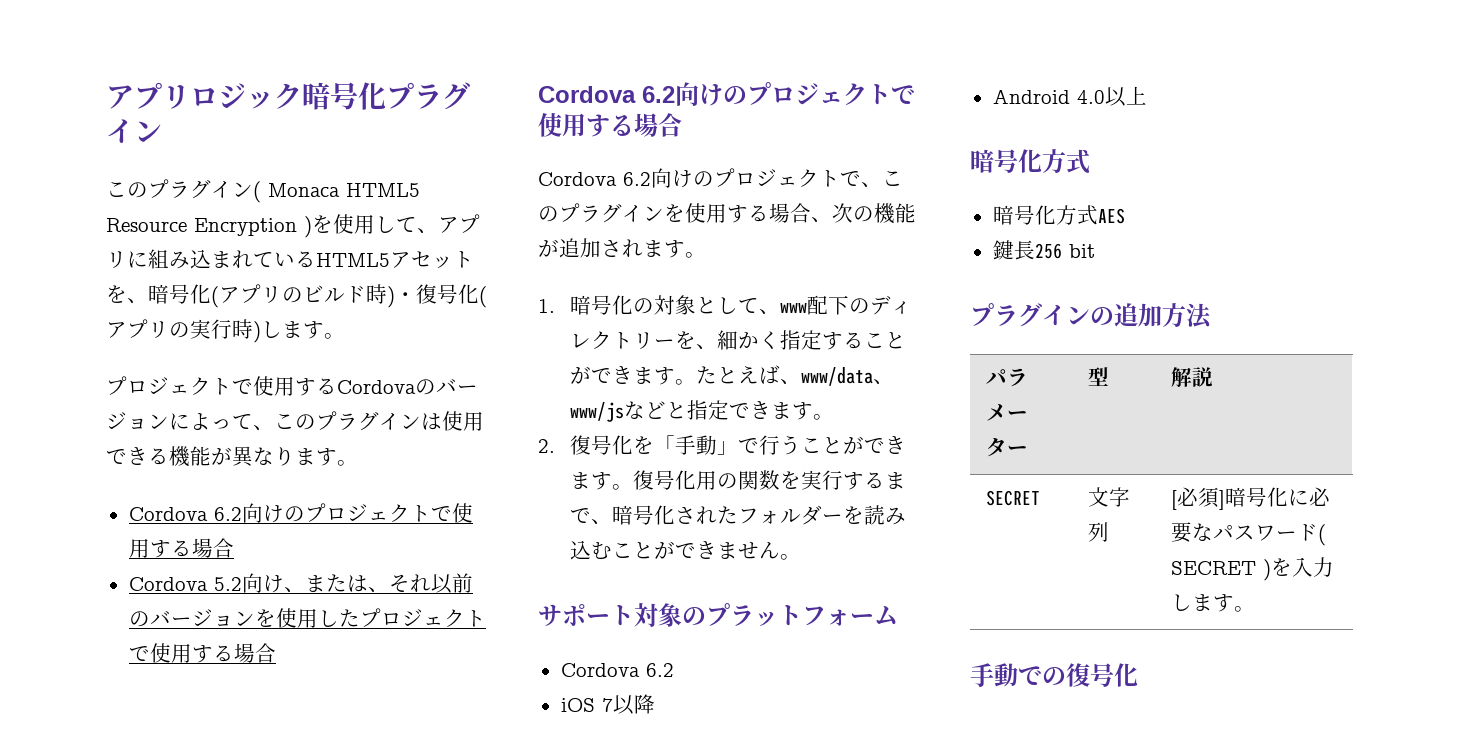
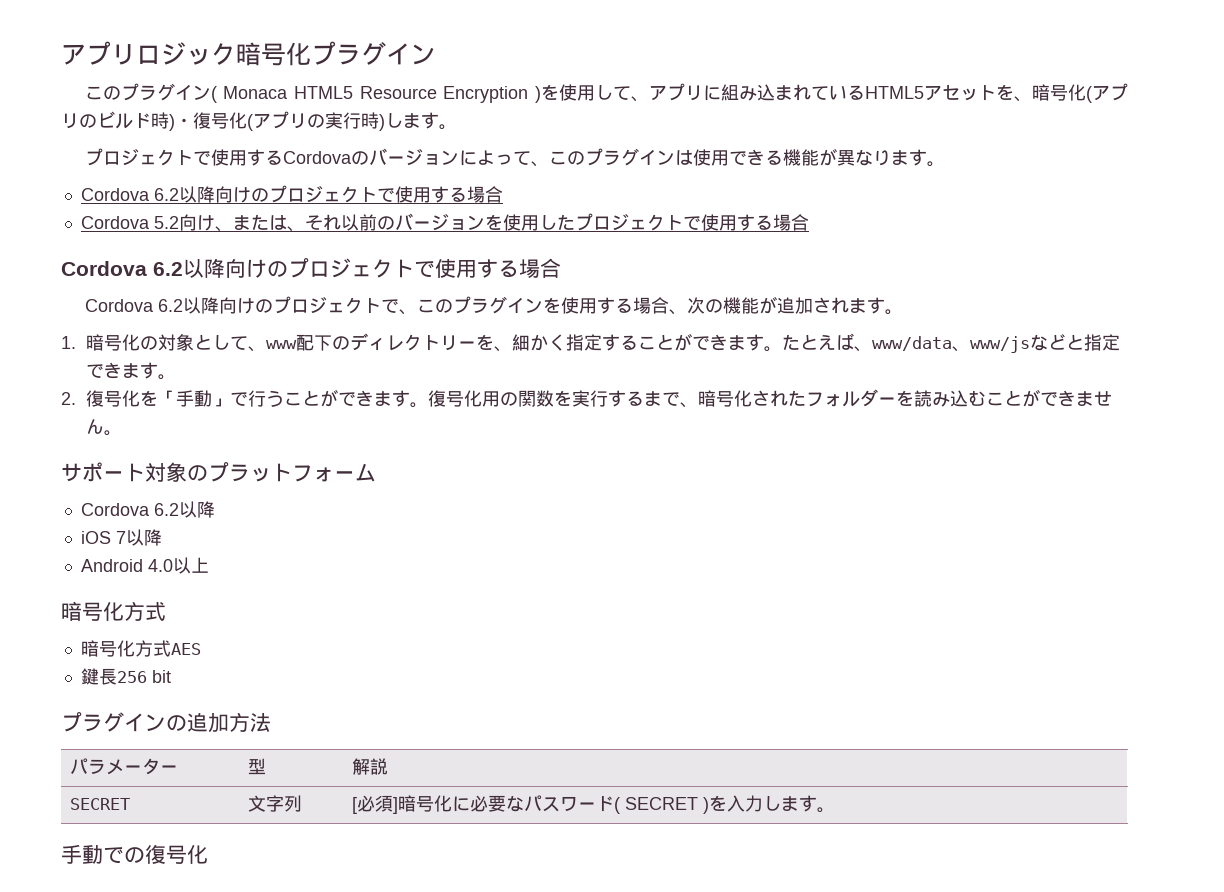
  プロジェクトで使用するCordovaのバージョンによって、このプラグインは使用できる機能が異なります。
- Cordova 6.2向けのプロジェクトで使用する場合
+ Cordova 6.2以降向けのプロジェクトで使用する場合
  Cordova 5.2向け、または、それ以前のバージョンを使用したプロジェクトで使用する場合
- Cordova 6.2向けのプロジェクトで使用する場合
+ Cordova 6.2以降向けのプロジェクトで使用する場合
- Cordova 6.2向けのプロジェクトで、このプラグインを使用する場合、次の機能が追加されます。
+ Cordova 6.2以降向けのプロジェクトで、このプラグインを使用する場合、次の機能が追加されます。
  サポート対象のプラットフォーム
- Cordova 6.2
+ Cordova 6.2以降

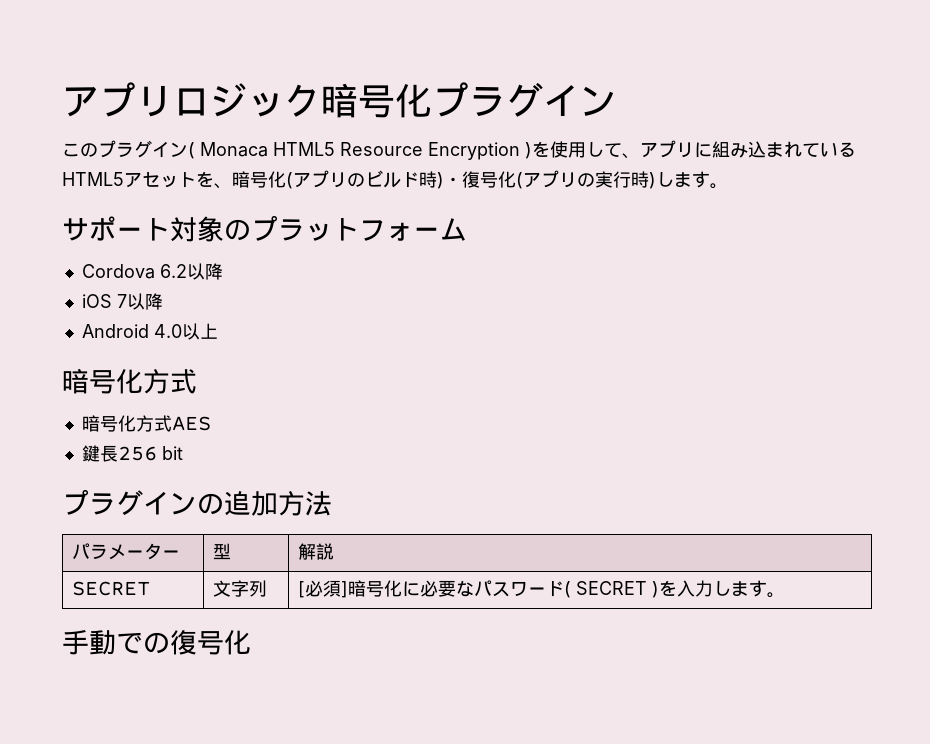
- プロジェクトで使用するCordovaのバージョンによって、このプラグインは使用できる機能が異なります。
- Cordova 6.2以降向けのプロジェクトで使用する場合
- Cordova 5.2向け、または、それ以前のバージョンを使用したプロジェクトで使用する場合
- Cordova 6.2以降向けのプロジェクトで使用する場合
- Cordova 6.2以降向けのプロジェクトで、このプラグインを使用する場合、次の機能が追加されます。
- 1.暗号化の対象として、www配下のディレクトリーを、細かく指定することができます。たとえば、www/data、www/jsなどと指定できます。
- 2.復号化を「手動」で行うことができます。復号化用の関数を実行するまで、暗号化されたフォルダーを読み込むことができません。

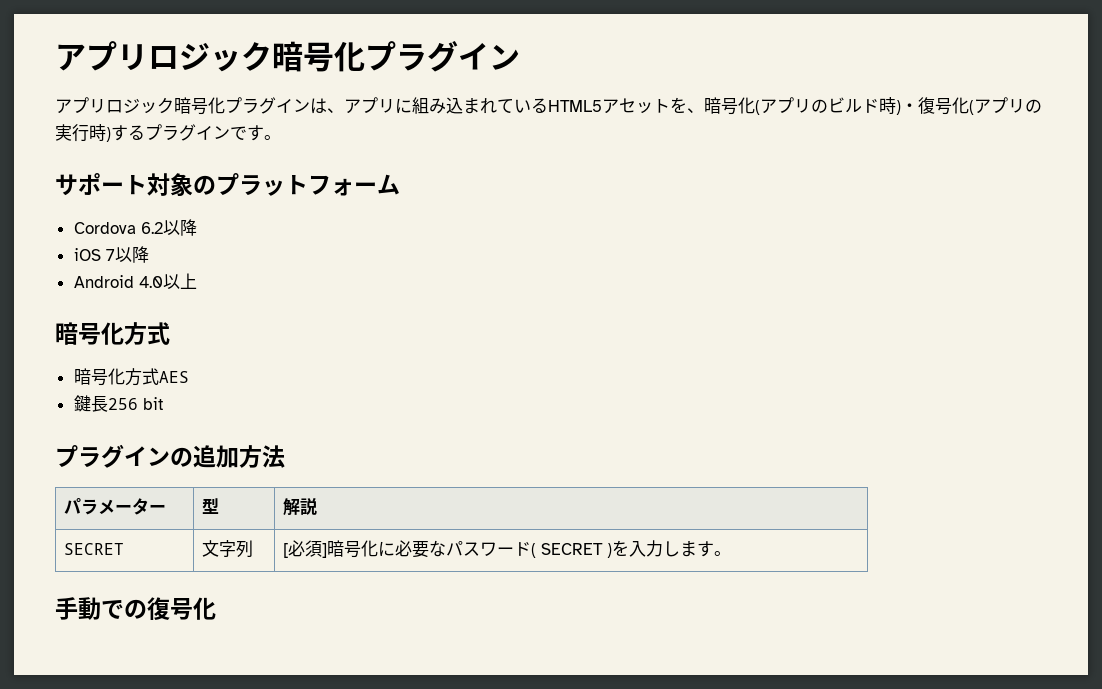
- このプラグイン( Monaca HTML5 Resource Encryption )を使用して、アプリに組み込まれているHTML5アセットを、暗号化(アプリのビルド時)・復号化(アプリの実行時)します。
+ アプリロジック暗号化プラグインは、アプリに組み込まれているHTML5アセットを、暗号化(アプリのビルド時)・復号化(アプリの実行時)するプラグインです。

